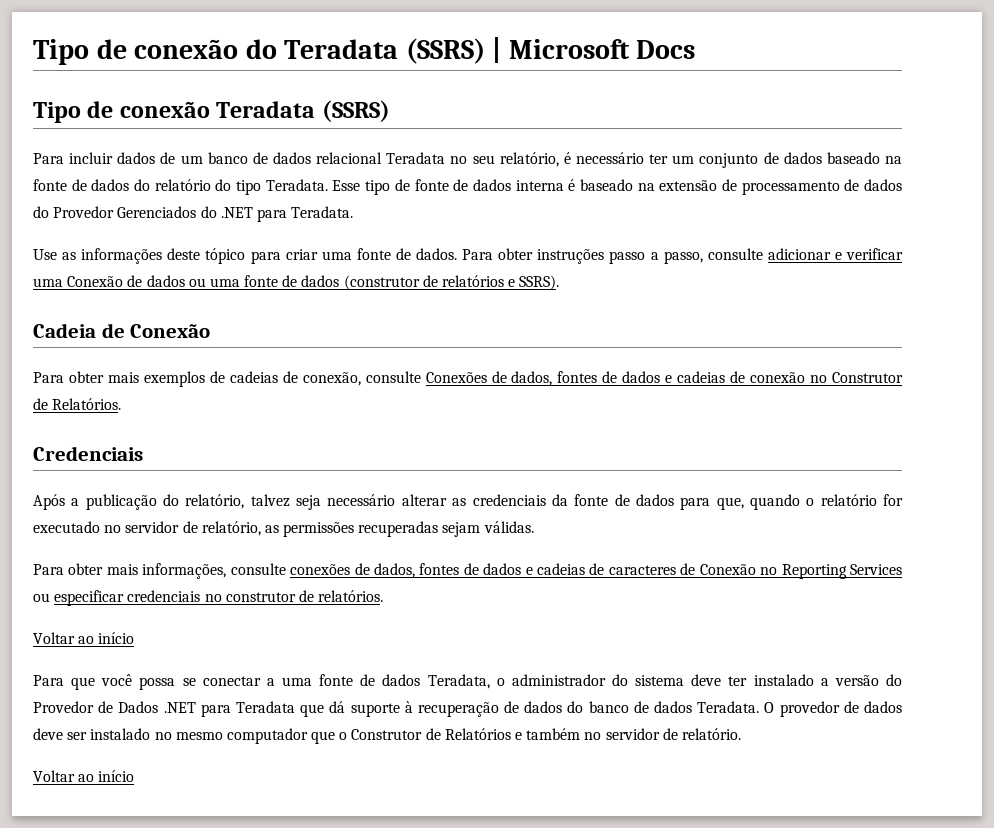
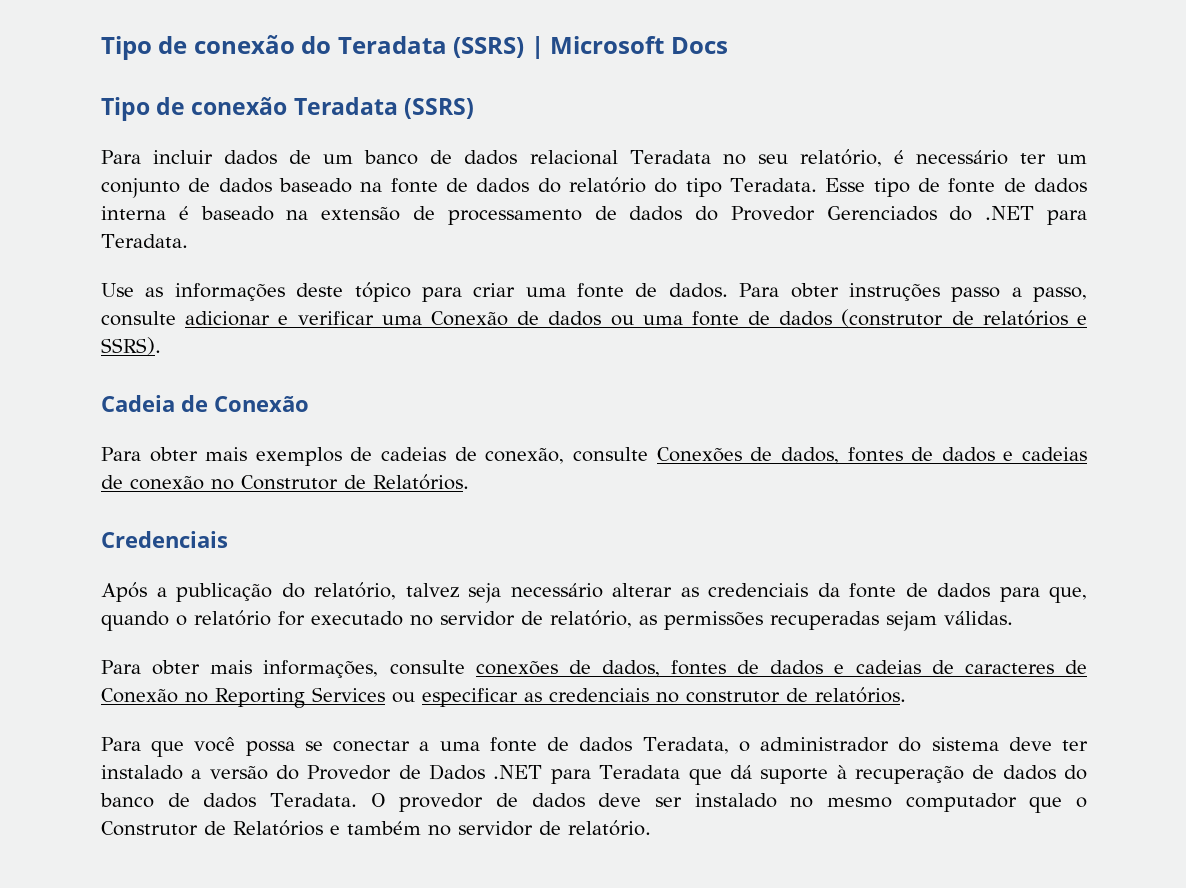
- Para obter mais informações, consulte conexões de dados, fontes de dados e cadeias de caracteres de Conexão no Reporting Services ou especificar credenciais no construtor de relatórios.
- Voltar ao início
+ Para obter mais informações, consulte conexões de dados, fontes de dados e cadeias de caracteres de Conexão no Reporting Services ou especificar as credenciais no construtor de relatórios.
  O provedor de dados deve ser instalado no mesmo computador que o Construtor de Relatórios e também no servidor de relatório.
- Voltar ao início

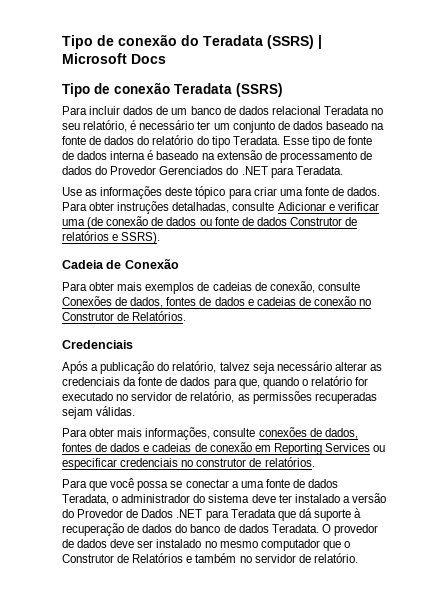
- Para obter instruções passo a passo, consulte adicionar e verificar uma Conexão de dados ou uma fonte de dados (construtor de relatórios e SSRS).
+ Para obter instruções detalhadas, consulte Adicionar e verificar uma (de conexão de dados ou fonte de dados Construtor de relatórios e SSRS).
- Para obter mais informações, consulte conexões de dados, fontes de dados e cadeias de caracteres de Conexão no Reporting Services ou especificar as credenciais no construtor de relatórios.
+ Para obter mais informações, consulte conexões de dados, fontes de dados e cadeias de conexão em Reporting Services ou especificar credenciais no construtor de relatórios.

